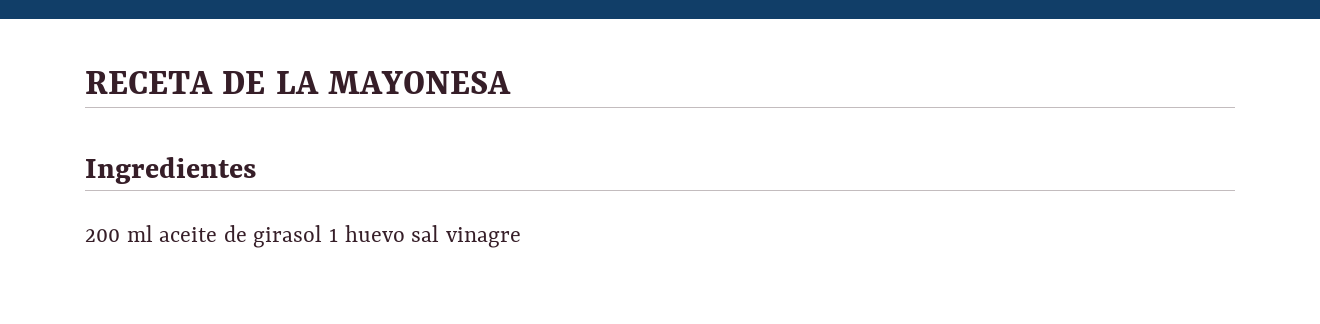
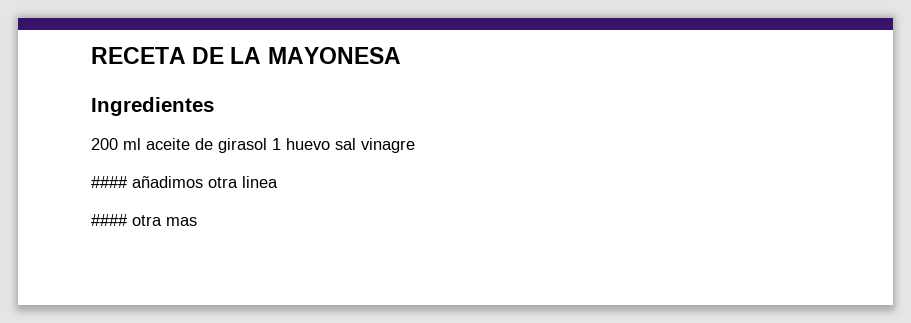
+ #### añadimos otra linea
+ #### otra mas

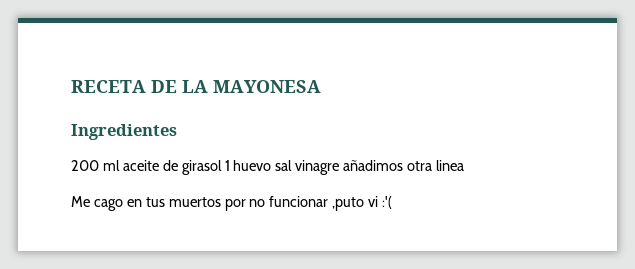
- 200 ml aceite de girasol 1 huevo sal vinagre
- #### añadimos otra linea
+ 200 ml aceite de girasol 1 huevo sal vinagre añadimos otra linea
- #### otra mas
+ Me cago en tus muertos por no funcionar ,puto vi :'(

